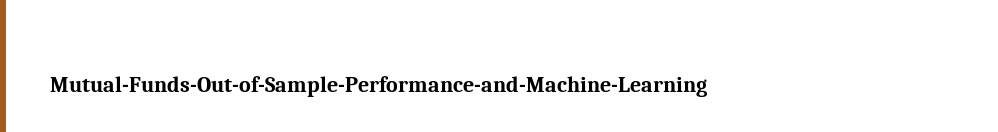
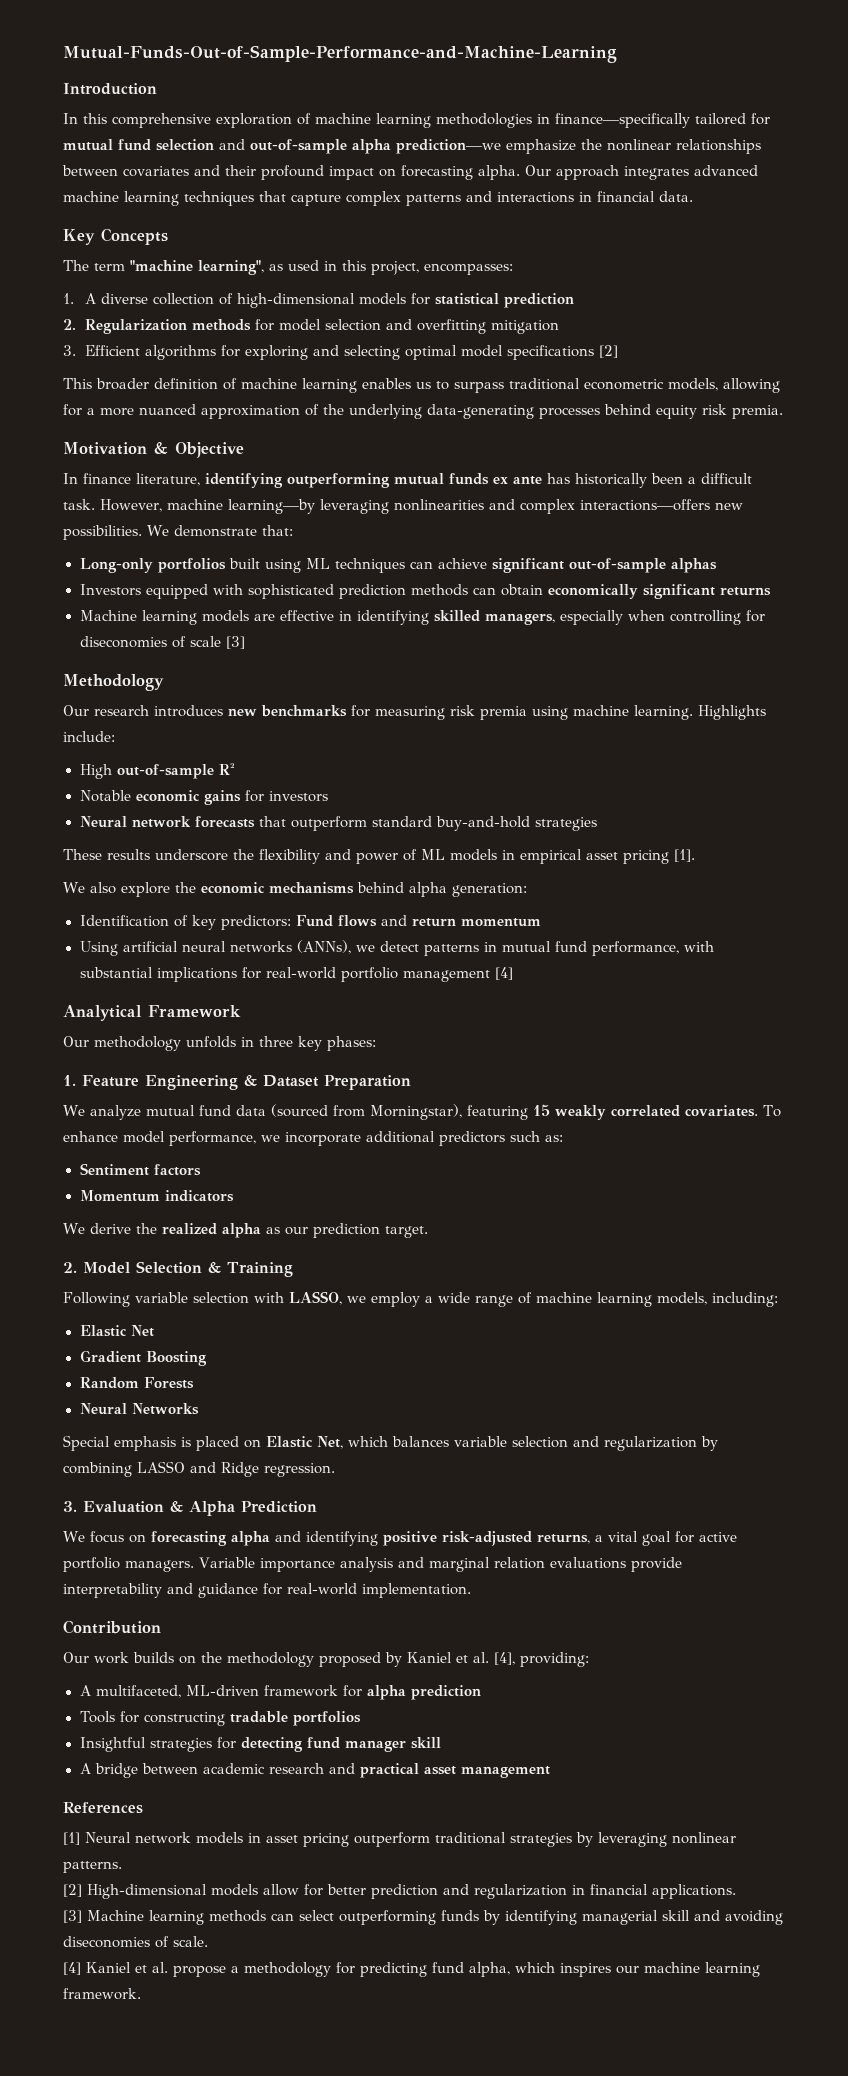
+ Introduction
+ In this comprehensive exploration of machine learning methodologies in finance—specifically tailored for mutual fund selection and out-of-sample alpha prediction—we emphasize the nonlinear relationships between covariates and their profound impact on forecasting alpha. Our approach integrates advanced machine learning techniques that capture complex patterns and interactions in financial data.
+ Key Concepts
+ The term "machine learning", as used in this project, encompasses:
+ 1. A diverse collection of high-dimensional models for statistical prediction
+ 2. Regularization methods for model selection and overfitting mitigation
+ 3. Efficient algorithms for exploring and selecting optimal model specifications [2]
+ This broader definition of machine learning enables us to surpass traditional econometric models, allowing for a more nuanced approximation of the underlying data-generating processes behind equity risk premia.
+ Motivation & Objective
+ In finance literature, identifying outperforming mutual funds ex ante has historically been a difficult task. However, machine learning—by leveraging nonlinearities and complex interactions—offers new possibilities. We demonstrate that:
+ Long-only portfolios built using ML techniques can achieve significant out-of-sample alphas
+ Investors equipped with sophisticated prediction methods can obtain economically significant returns
+ Machine learning models are effective in identifying skilled managers, especially when controlling for diseconomies of scale [3]
+ Methodology
+ Our research introduces new benchmarks for measuring risk premia using machine learning. Highlights include:
+ High out-of-sample R²
+ Notable economic gains for investors
+ Neural network forecasts that outperform standard buy-and-hold strategies
+ These results underscore the flexibility and power of ML models in empirical asset pricing [1].
+ We also explore the economic mechanisms behind alpha generation:
+ Identification of key predictors: Fund flows and return momentum
+ Using artificial neural networks (ANNs), we detect patterns in mutual fund performance, with substantial implications for real-world portfolio management [4]
+ Analytical Framework
+ Our methodology unfolds in three key phases:
+ 1. Feature Engineering & Dataset Preparation
+ We analyze mutual fund data (sourced from Morningstar), featuring 15 weakly correlated covariates. To enhance model performance, we incorporate additional predictors such as:
+ Sentiment factors
+ Momentum indicators
+ We derive the realized alpha as our prediction target.
+ 2. Model Selection & Training
+ Following variable selection with LASSO, we employ a wide range of machine learning models, including:
+ Elastic Net
+ Gradient Boosting
+ Random Forests
+ Neural Networks
+ Special emphasis is placed on Elastic Net, which balances variable selection and regularization by combining LASSO and Ridge regression.
+ 3. Evaluation & Alpha Prediction
+ We focus on forecasting alpha and identifying positive risk-adjusted returns, a vital goal for active portfolio managers. Variable importance analysis and marginal relation evaluations provide interpretability and guidance for real-world implementation.
+ Contribution
+ Our work builds on the methodology proposed by Kaniel et al. [4], providing:
+ A multifaceted, ML-driven framework for alpha prediction
+ Tools for constructing tradable portfolios
+ Insightful strategies for detecting fund manager skill
+ A bridge between academic research and practical asset management
+ References
+ [1] Neural network models in asset pricing outperform traditional strategies by leveraging nonlinear patterns.
+ [2] High-dimensional models allow for better prediction and regularization in financial applications.
+ [3] Machine learning methods can select outperforming funds by identifying managerial skill and avoiding diseconomies of scale.
+ [4] Kaniel et al. propose a methodology for predicting fund alpha, which inspires our machine learning framework.

